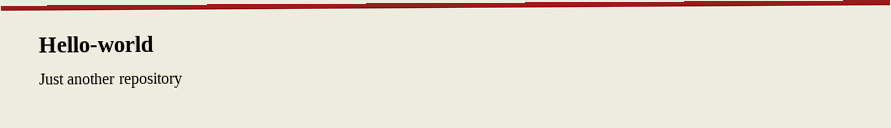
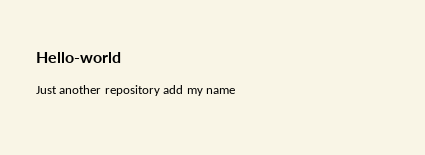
- Just another repository
+ Just another repository add my name

